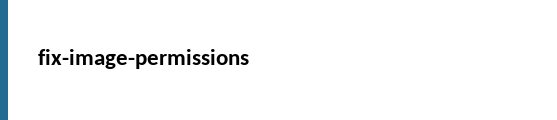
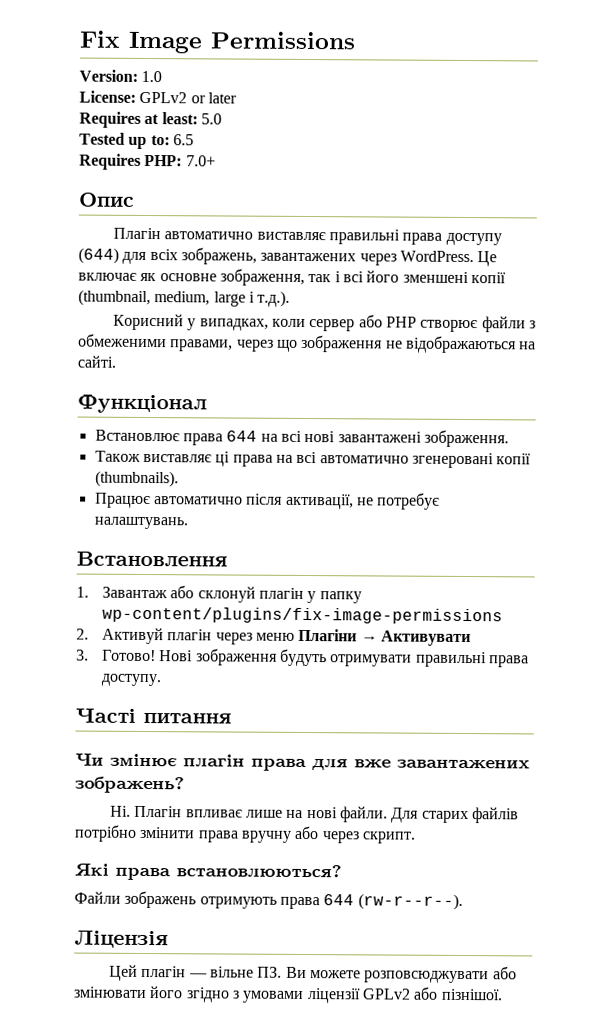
- fix-image-permissions
+ Fix Image Permissions
+ Version: 1.0
+ License: GPLv2 or later
+ Requires at least: 5.0
+ Tested up to: 6.5
+ Requires PHP: 7.0+
+ Опис
+ Плагін автоматично виставляє правильні права доступу (644) для всіх зображень, завантажених через WordPress. Це включає як основне зображення, так і всі його зменшені копії (thumbnail, medium, large і т.д.).
+ Корисний у випадках, коли сервер або PHP створює файли з обмеженими правами, через що зображення не відображаються на сайті.
+ Функціонал
+ Встановлює права 644 на всі нові завантажені зображення.
+ Також виставляє ці права на всі автоматично згенеровані копії (thumbnails).
+ Працює автоматично після активації, не потребує налаштувань.
+ Встановлення
+ 1. Завантаж або склонуй плагін у папку wp-content/plugins/fix-image-permissions
+ 2. Активуй плагін через меню Плагіни → Активувати
+ 3. Готово! Нові зображення будуть отримувати правильні права доступу.
+ Часті питання
+ Чи змінює плагін права для вже завантажених зображень?
+ Ні. Плагін впливає лише на нові файли. Для старих файлів потрібно змінити права вручну або через скрипт.
+ Які права встановлюються?
+ Файли зображень отримують права 644 (rw-r--r--).
+ Ліцензія
+ Цей плагін — вільне ПЗ. Ви можете розповсюджувати або змінювати його згідно з умовами ліцензії GPLv2 або пізнішої.

